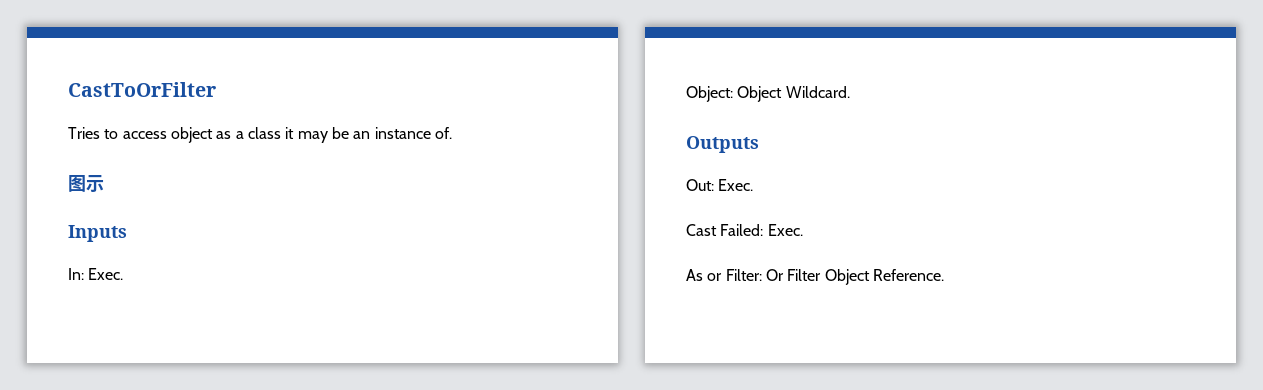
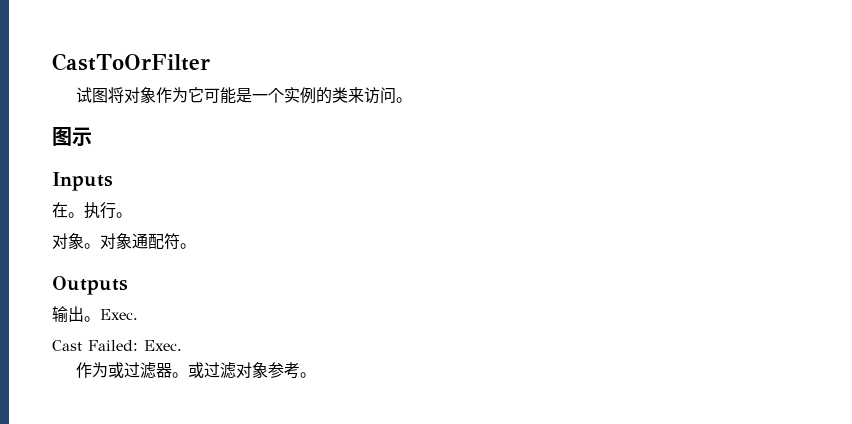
- Tries to access object as a class it may be an instance of.
+ 试图将对象作为它可能是一个实例的类来访问。
  图示
  Inputs
- In: Exec.
- Object: Object Wildcard.
+ 在。执行。
+ 对象。对象通配符。
- Out: Exec.
+ 输出。Exec.
- As or Filter: Or Filter Object Reference.
+ 作为或过滤器。或过滤对象参考。

